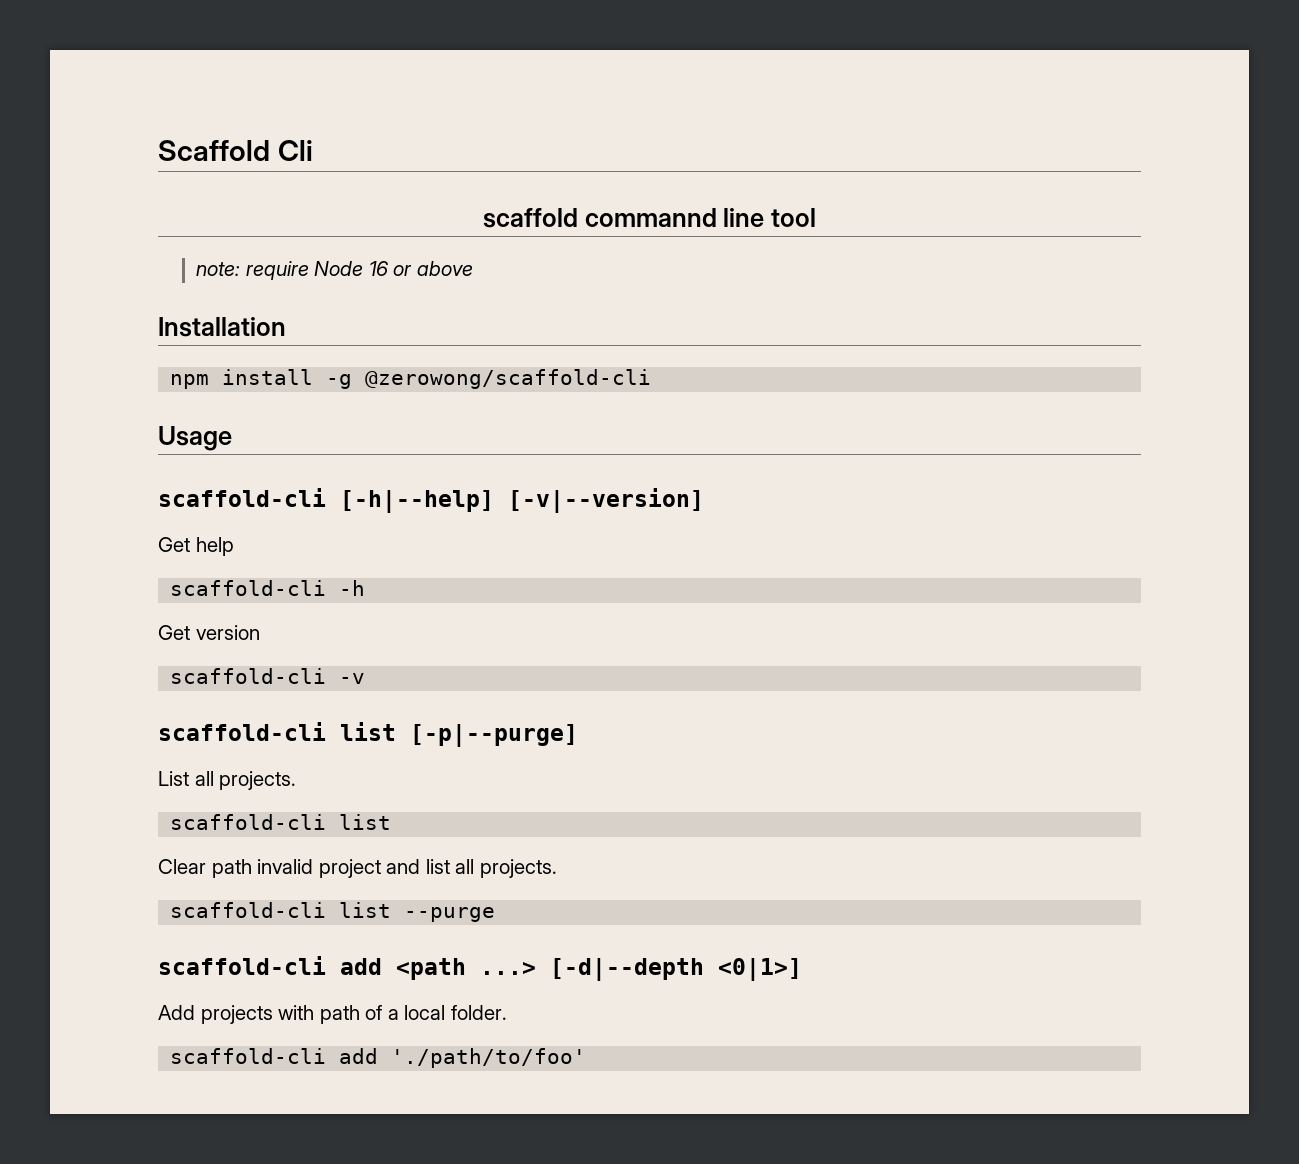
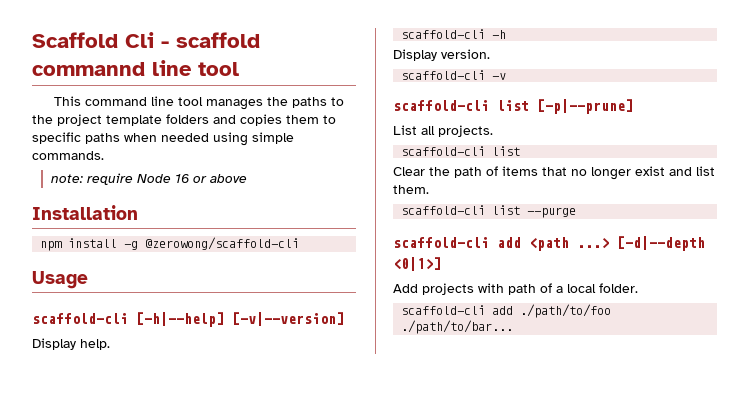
- Scaffold Cli
- scaffold commannd line tool
+ Scaffold Cli - scaffold commannd line tool
+ This command line tool manages the paths to the project template folders and copies them to specific paths when needed using simple commands.
- Get help
+ Display help.
- Get version
+ Display version.
- scaffold-cli list [-p|--purge]
+ scaffold-cli list [-p|--prune]
- Clear path invalid project and list all projects.
+ Clear the path of items that no longer exist and list them.
- scaffold-cli add './path/to/foo'
+ scaffold-cli add ./path/to/foo ./path/to/bar...

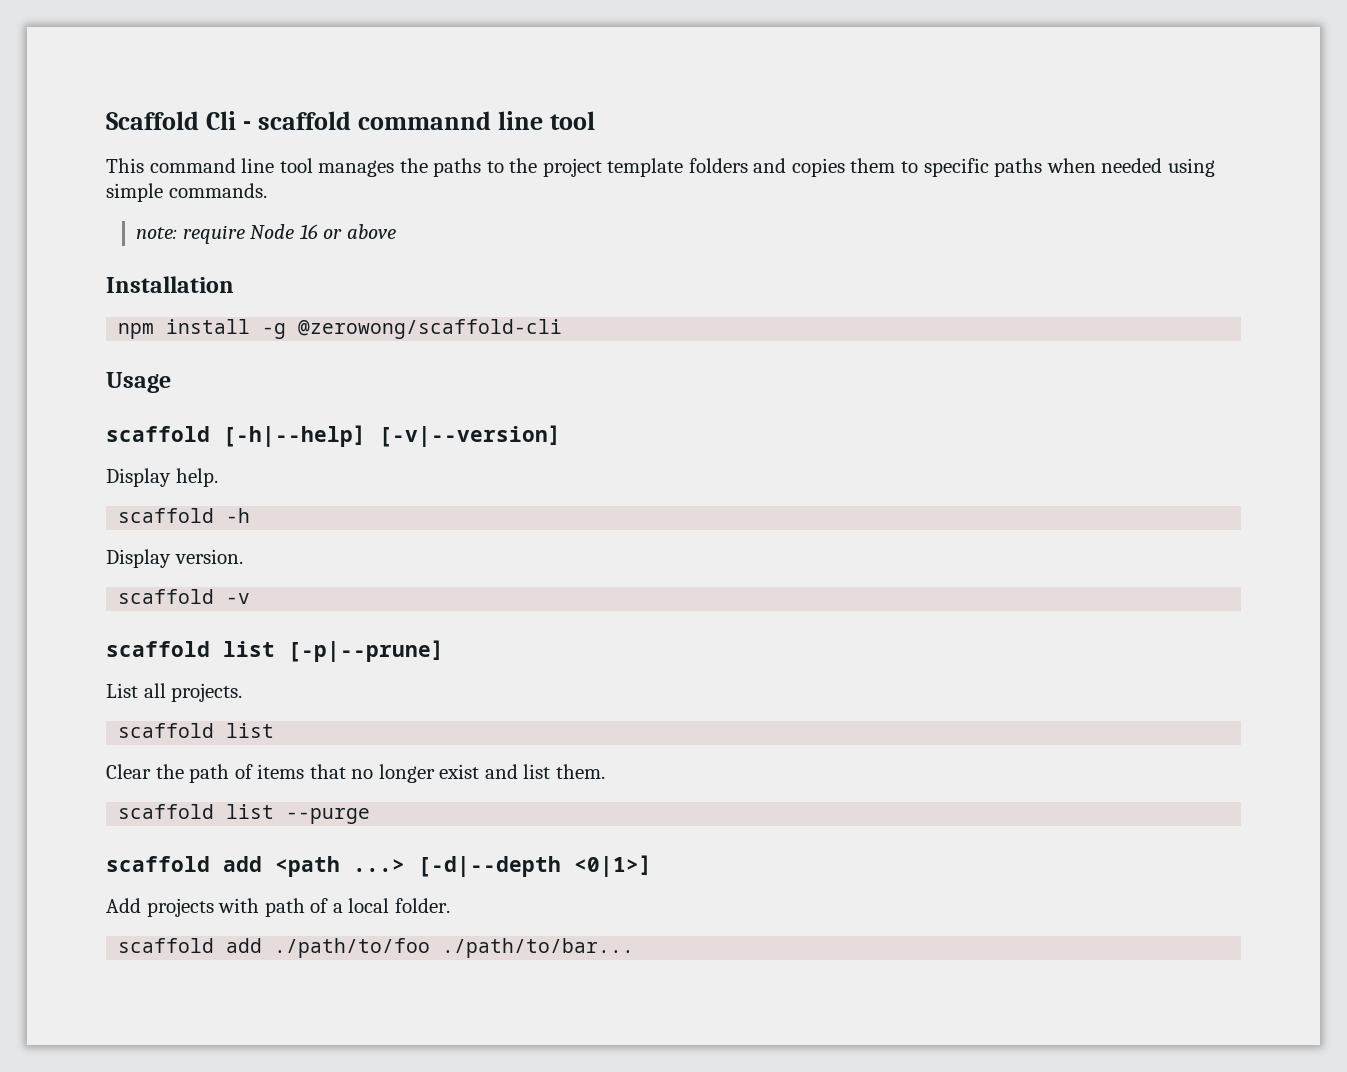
- scaffold-cli [-h|--help] [-v|--version]
+ scaffold [-h|--help] [-v|--version]
- scaffold-cli -h
+ scaffold -h
- scaffold-cli -v
+ scaffold -v
- scaffold-cli list [-p|--prune]
+ scaffold list [-p|--prune]
  List all projects.
- scaffold-cli list
+ scaffold list
- scaffold-cli list --purge
+ scaffold list --purge
- scaffold-cli add <path ...> [-d|--depth <0|1>]
+ scaffold add <path ...> [-d|--depth <0|1>]
- scaffold-cli add ./path/to/foo ./path/to/bar...
+ scaffold add ./path/to/foo ./path/to/bar...

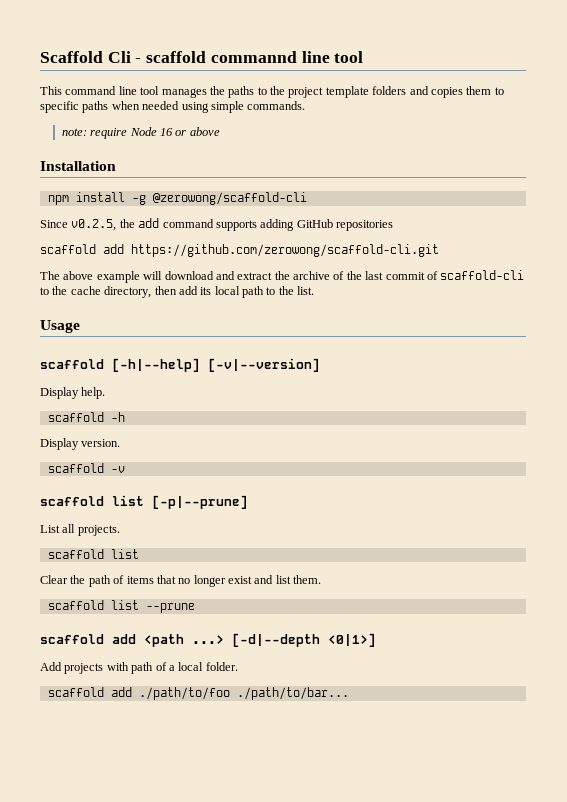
+ Since v0.2.5, the add command supports adding GitHub repositories
+ scaffold add https://github.com/zerowong/scaffold-cli.git
+ The above example will download and extract the archive of the last commit of scaffold-cli to the cache directory, then add its local path to the list.
- scaffold list --purge
+ scaffold list --prune

